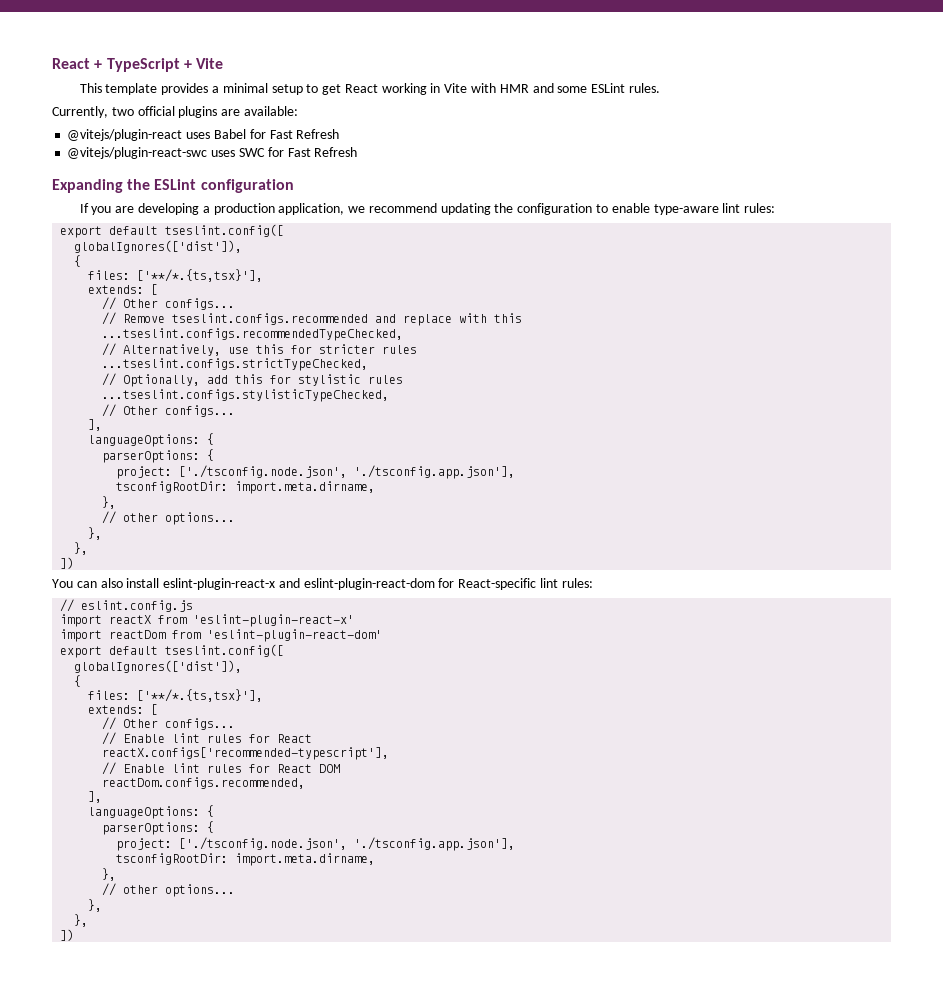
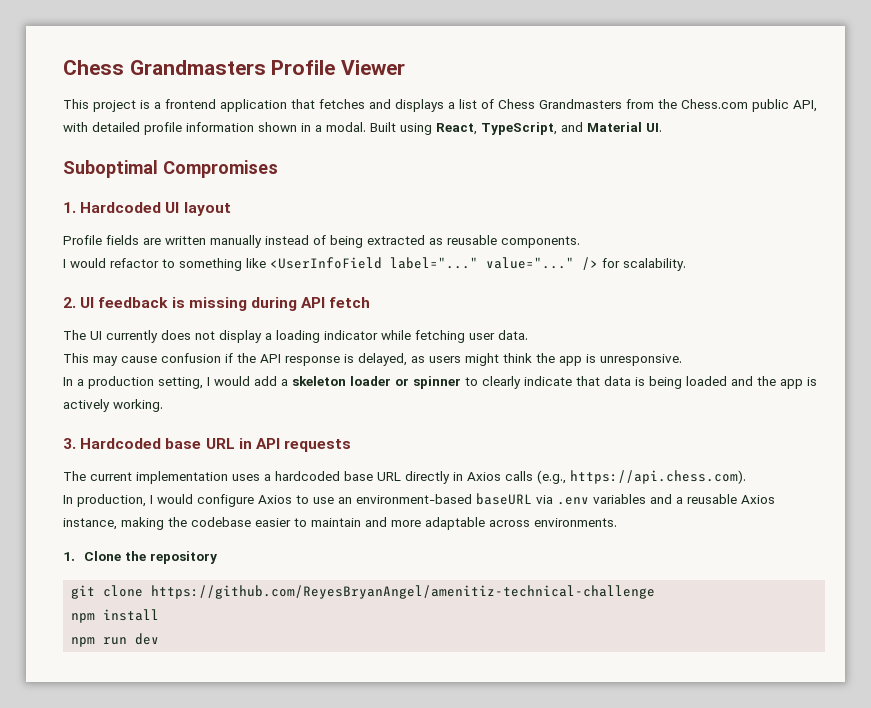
- React + TypeScript + Vite
- This template provides a minimal setup to get React working in Vite with HMR and some ESLint rules.
- Currently, two official plugins are available:
- @vitejs/plugin-react uses Babel for Fast Refresh
- @vitejs/plugin-react-swc uses SWC for Fast Refresh
- Expanding the ESLint configuration
- If you are developing a production application, we recommend updating the configuration to enable type-aware lint rules:
- export default tseslint.config([
- globalIgnores(['dist']),
- {
- files: ['**/*.{ts,tsx}'],
- extends: [
- // Other configs...
- // Remove tseslint.configs.recommended and replace with this
- ...tseslint.configs.recommendedTypeChecked,
- // Alternatively, use this for stricter rules
- ...tseslint.configs.strictTypeChecked,
- // Optionally, add this for stylistic rules
- ...tseslint.configs.stylisticTypeChecked,
- // Other configs...
- ],
- languageOptions: {
- parserOptions: {
- project: ['./tsconfig.node.json', './tsconfig.app.json'],
- tsconfigRootDir: import.meta.dirname,
- },
- // other options...
- },
- },
- ])
- You can also install eslint-plugin-react-x and eslint-plugin-react-dom for React-specific lint rules:
- // eslint.config.js
- import reactX from 'eslint-plugin-react-x'
- import reactDom from 'eslint-plugin-react-dom'
- export default tseslint.config([
- globalIgnores(['dist']),
- {
- files: ['**/*.{ts,tsx}'],
- extends: [
- // Other configs...
- // Enable lint rules for React
- reactX.configs['recommended-typescript'],
- // Enable lint rules for React DOM
- reactDom.configs.recommended,
- ],
- languageOptions: {
- parserOptions: {
- project: ['./tsconfig.node.json', './tsconfig.app.json'],
- tsconfigRootDir: import.meta.dirname,
- },
- // other options...
- },
- },
- ])
+ Chess Grandmasters Profile Viewer
+ This project is a frontend application that fetches and displays a list of Chess Grandmasters from the Chess.com public API, with detailed profile information shown in a modal. Built using React, TypeScript, and Material UI.
+ Suboptimal Compromises
+ 1. Hardcoded UI layout
+ Profile fields are written manually instead of being extracted as reusable components.
+ I would refactor to something like <UserInfoField label="..." value="..." /> for scalability.
+ 2. UI feedback is missing during API fetch
+ The UI currently does not display a loading indicator while fetching user data.
+ This may cause confusion if the API response is delayed, as users might think the app is unresponsive.
+ In a production setting, I would add a skeleton loader or spinner to clearly indicate that data is being loaded and the app is actively working.
+ 3. Hardcoded base URL in API requests
+ The current implementation uses a hardcoded base URL directly in Axios calls (e.g., https://api.chess.com).
+ In production, I would configure Axios to use an environment-based baseURL via .env variables and a reusable Axios instance, making the codebase easier to maintain and more adaptable across environments.
+ 1. Clone the repository
+ git clone https://github.com/ReyesBryanAngel/amenitiz-technical-challenge
+ npm install
+ npm run dev

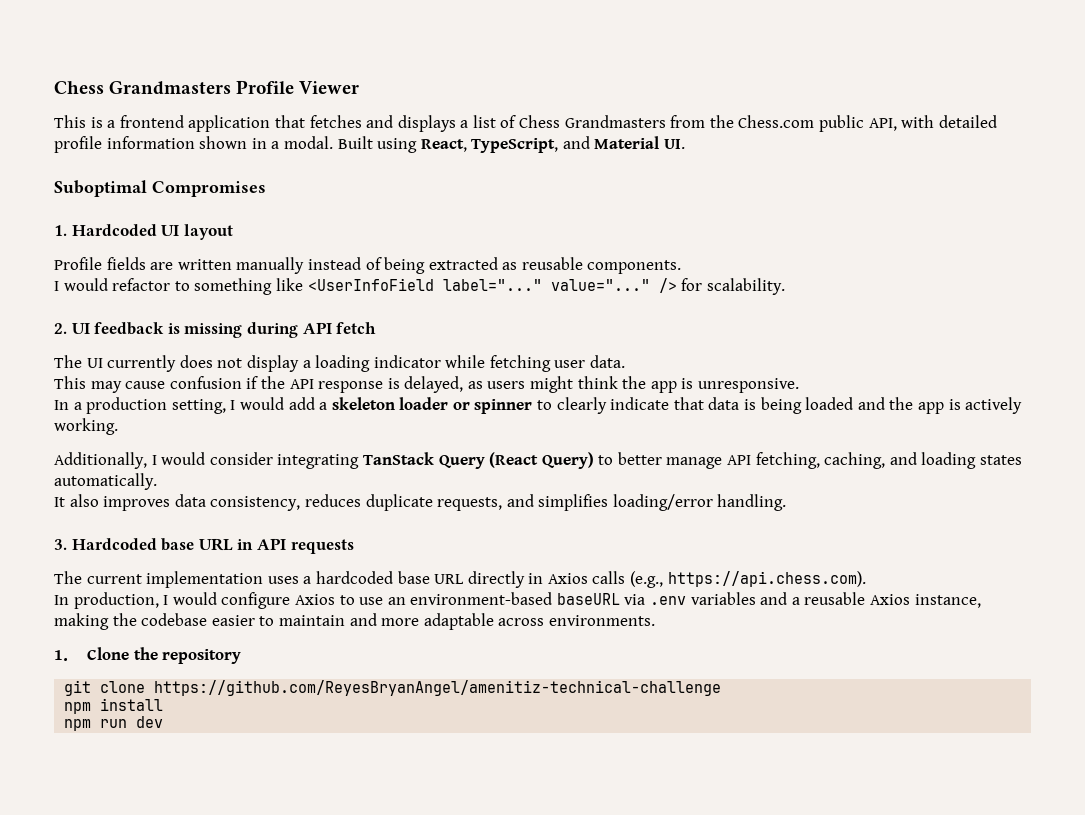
- This project is a frontend application that fetches and displays a list of Chess Grandmasters from the Chess.com public API, with detailed profile information shown in a modal.
+ This is a frontend application that fetches and displays a list of Chess Grandmasters from the Chess.com public API, with detailed profile information shown in a modal.
+ Additionally, I would consider integrating TanStack Query (React Query) to better manage API fetching, caching, and loading states automatically.
+ It also improves data consistency, reduces duplicate requests, and simplifies loading/error handling.

